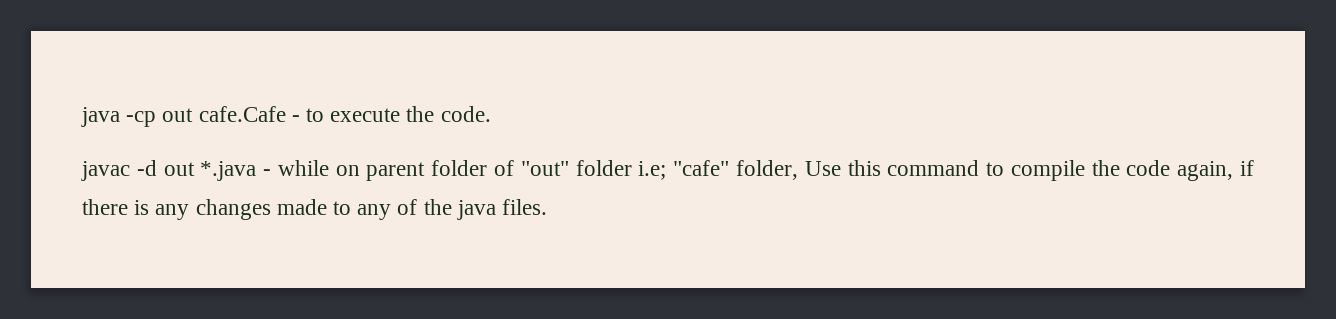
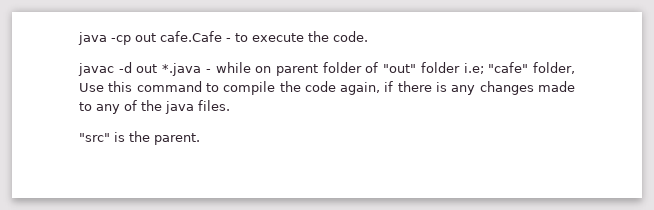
+ "src" is the parent.

